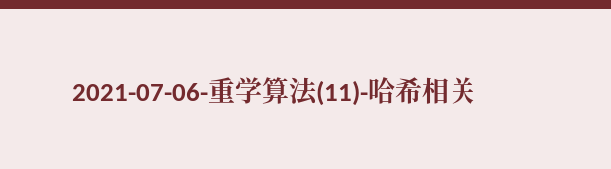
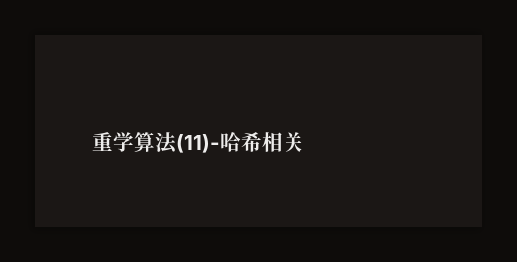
- 2021-07-06-重学算法(11)-哈希相关
+ 重学算法(11)-哈希相关

